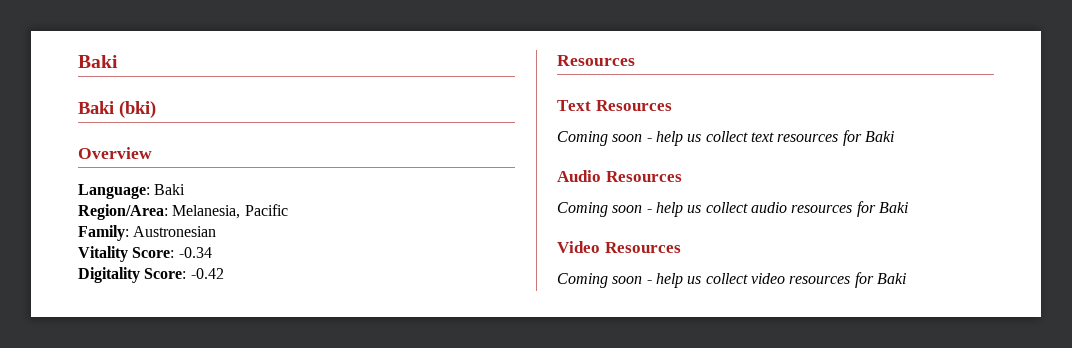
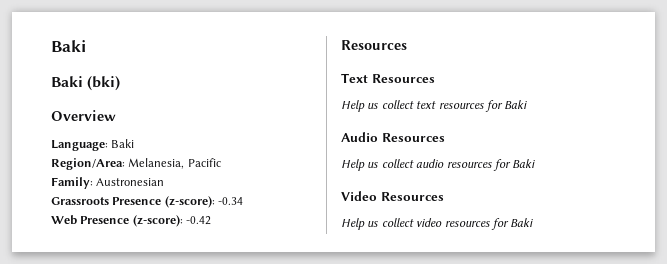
- Vitality Score: -0.34
- Digitality Score: -0.42
+ Grassroots Presence (z-score): -0.34
+ Web Presence (z-score): -0.42
- Coming soon - help us collect text resources for Baki
+ Help us collect text resources for Baki
- Coming soon - help us collect audio resources for Baki
+ Help us collect audio resources for Baki
- Coming soon - help us collect video resources for Baki
+ Help us collect video resources for Baki

